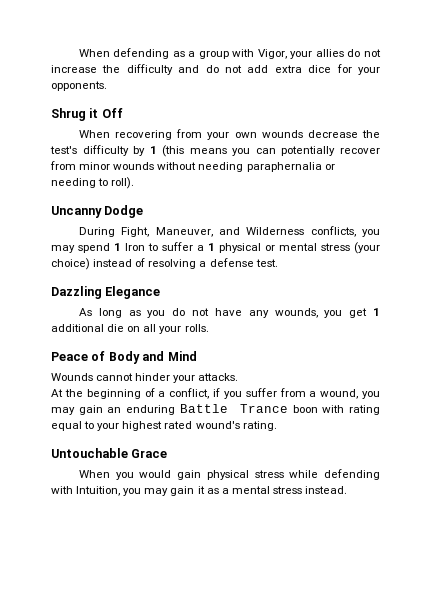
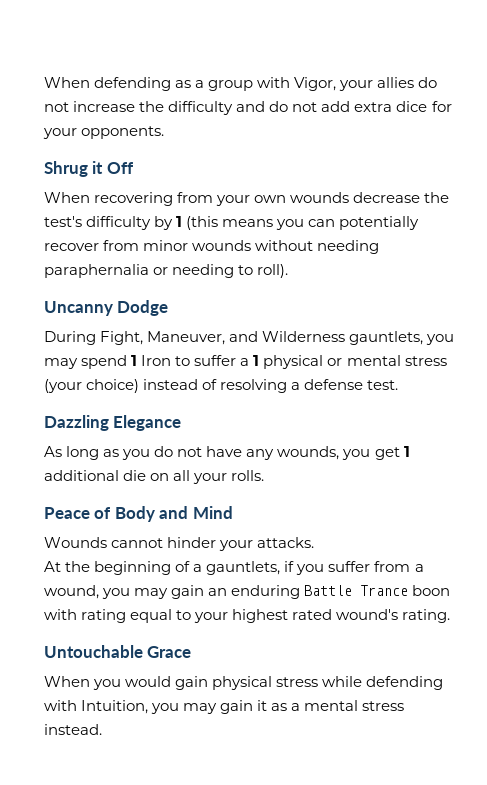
- During Fight, Maneuver, and Wilderness conflicts, you may spend 1 Iron to suffer a 1 physical or mental stress (your choice) instead of resolving a defense test.
+ During Fight, Maneuver, and Wilderness gauntlets, you may spend 1 Iron to suffer a 1 physical or mental stress (your choice) instead of resolving a defense test.
- At the beginning of a conflict, if you suffer from a wound, you may gain an enduring Battle Trance boon with rating equal to your highest rated wound's rating.
+ At the beginning of a gauntlets, if you suffer from a wound, you may gain an enduring Battle Trance boon with rating equal to your highest rated wound's rating.

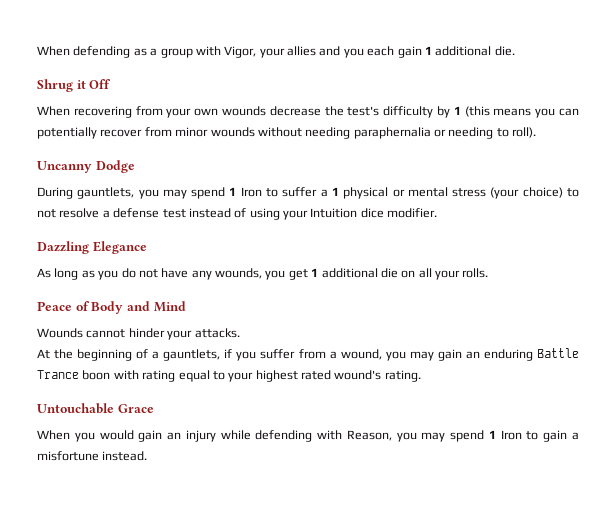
- When defending as a group with Vigor, your allies do not increase the difficulty and do not add extra dice for your opponents.
+ When defending as a group with Vigor, your allies and you each gain 1 additional die.
- During Fight, Maneuver, and Wilderness gauntlets, you may spend 1 Iron to suffer a 1 physical or mental stress (your choice) instead of resolving a defense test.
+ During gauntlets, you may spend 1 Iron to suffer a 1 physical or mental stress (your choice) to not resolve a defense test instead of using your Intuition dice modifier.
- When you would gain physical stress while defending with Intuition, you may gain it as a mental stress instead.
+ When you would gain an injury while defending with Reason, you may spend 1 Iron to gain a misfortune instead.

